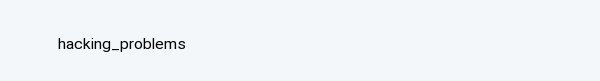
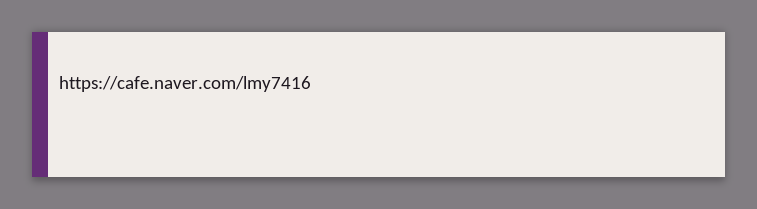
- hacking_problems
+ https://cafe.naver.com/lmy7416

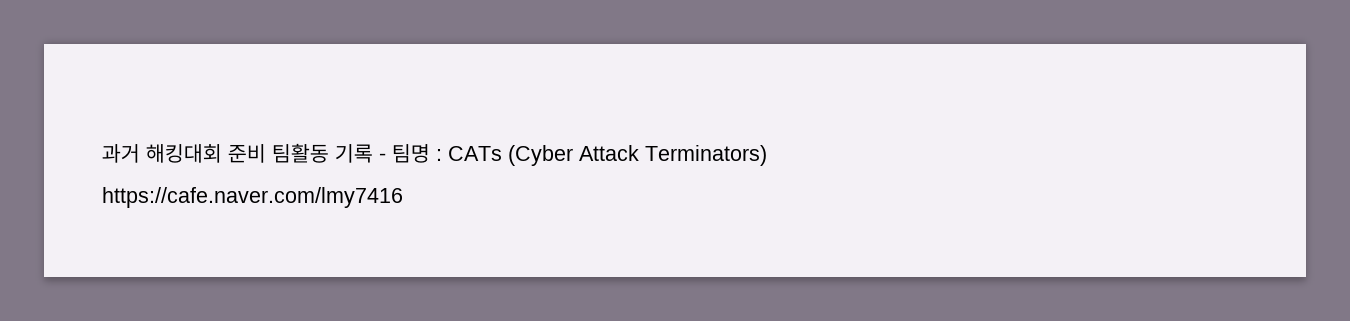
+ 과거 해킹대회 준비 팀활동 기록 - 팀명 : CATs (Cyber Attack Terminators)

